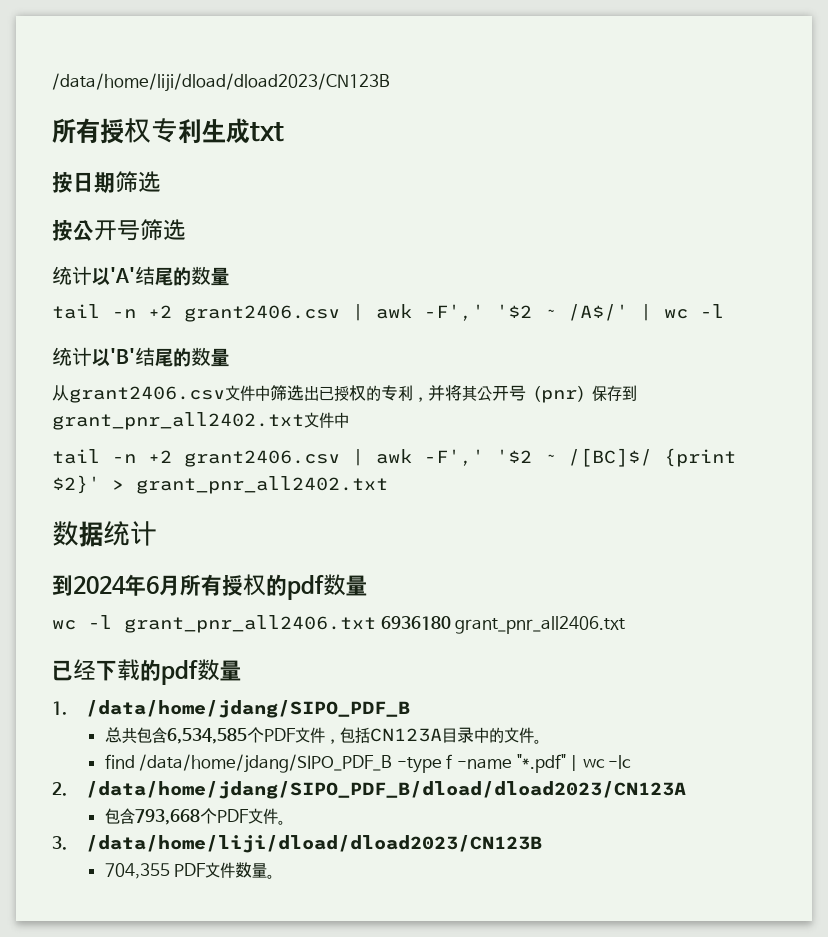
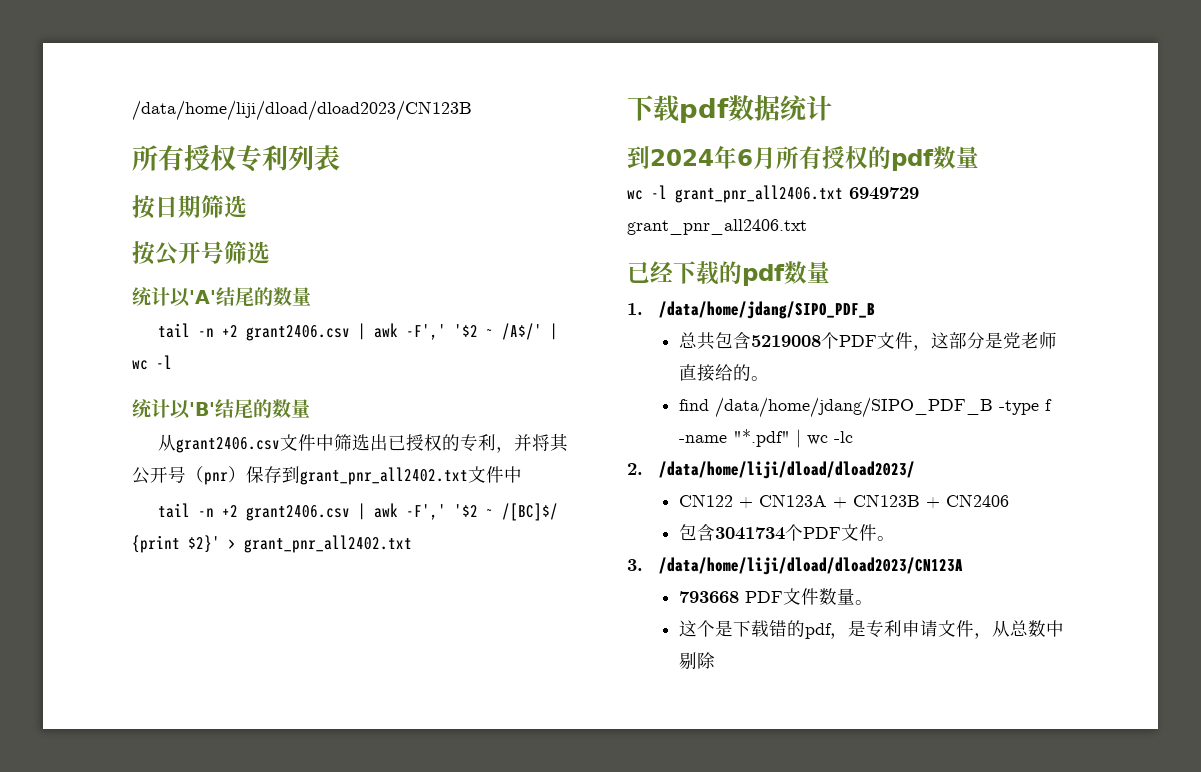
- 所有授权专利生成txt
+ 所有授权专利列表
- 数据统计
+ 下载pdf数据统计
- wc -l grant_pnr_all2406.txt 6936180 grant_pnr_all2406.txt
+ wc -l grant_pnr_all2406.txt 6949729 grant_pnr_all2406.txt
- 总共包含6,534,585个PDF文件，包括CN123A目录中的文件。
+ 总共包含5219008个PDF文件，这部分是党老师直接给的。
- 2. /data/home/jdang/SIPO_PDF_B/dload/dload2023/CN123A
- 包含793,668个PDF文件。
+ 2. /data/home/liji/dload/dload2023/
+ CN122 + CN123A + CN123B + CN2406
+ 包含3041734个PDF文件。
- 3. /data/home/liji/dload/dload2023/CN123B
- 704,355 PDF文件数量。
+ 3. /data/home/liji/dload/dload2023/CN123A
+ 793668 PDF文件数量。
+ 这个是下载错的pdf，是专利申请文件，从总数中剔除

